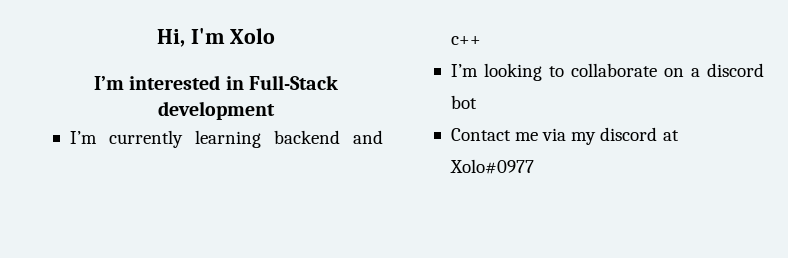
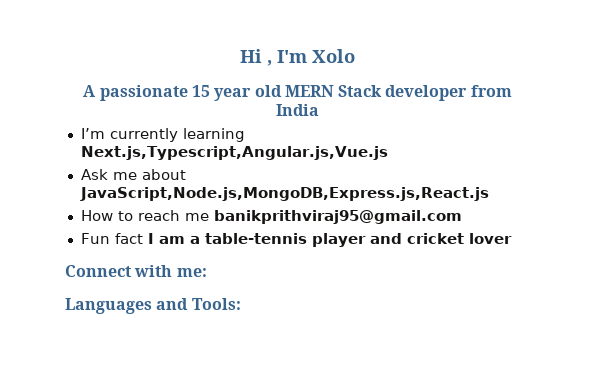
- Hi, I'm Xolo
+ Hi , I'm Xolo
- I’m interested in Full-Stack development
- I’m currently learning backend and c++
- I’m looking to collaborate on a discord bot
- Contact me via my discord at Xolo#0977
+ A passionate 15 year old MERN Stack developer from India
+ I’m currently learning Next.js,Typescript,Angular.js,Vue.js
+ Ask me about JavaScript,Node.js,MongoDB,Express.js,React.js
+ How to reach me banikprithviraj95@gmail.com
+ Fun fact I am a table-tennis player and cricket lover
+ Connect with me:
+ Languages and Tools:

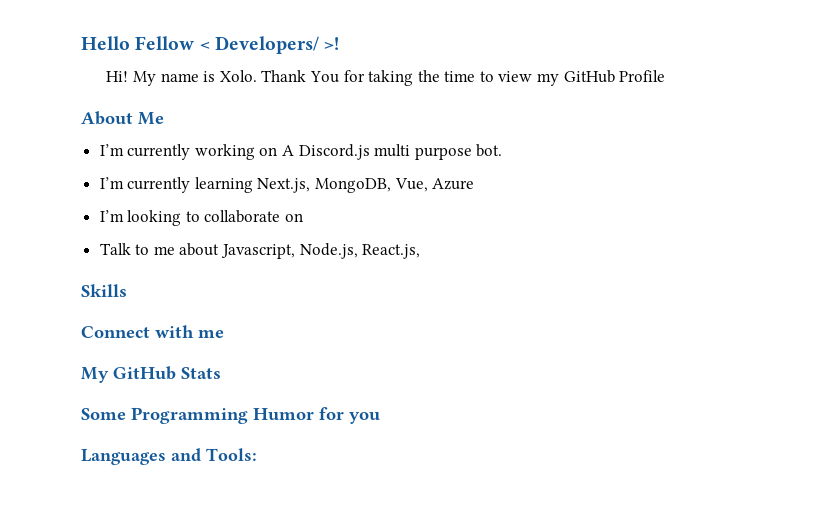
- Hi , I'm Xolo
- A passionate 15 year old MERN Stack developer from India
- I’m currently learning Next.js,Typescript,Angular.js,Vue.js
- Ask me about JavaScript,Node.js,MongoDB,Express.js,React.js
- How to reach me banikprithviraj95@gmail.com
- Fun fact I am a table-tennis player and cricket lover
- Connect with me:
+ Hello Fellow < Developers/ >!
+ Hi! My name is Xolo. Thank You for taking the time to view my GitHub Profile
+ About Me
+ I’m currently working on A Discord.js multi purpose bot.
+ I’m currently learning Next.js, MongoDB, Vue, Azure
+ I’m looking to collaborate on
+ Talk to me about Javascript, Node.js, React.js,
+ Skills
+ Connect with me
+ My GitHub Stats
+ Some Programming Humor for you

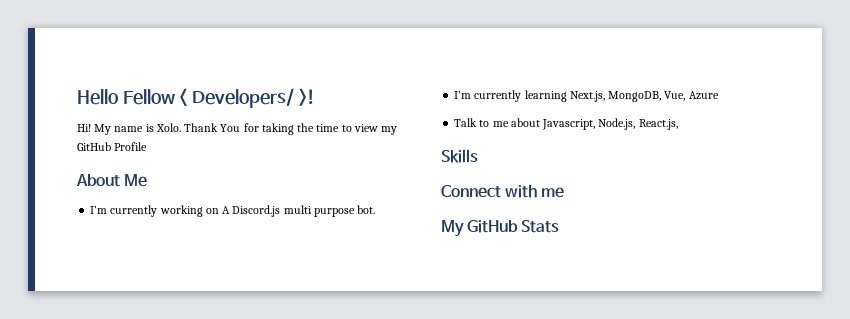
- I’m looking to collaborate on
- Some Programming Humor for you
- Languages and Tools:

